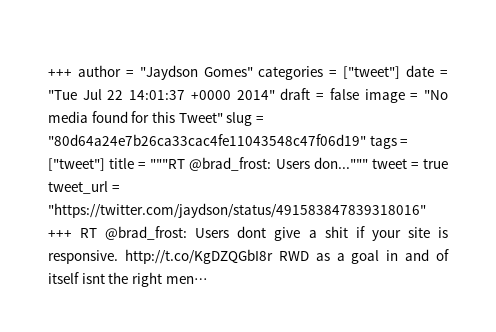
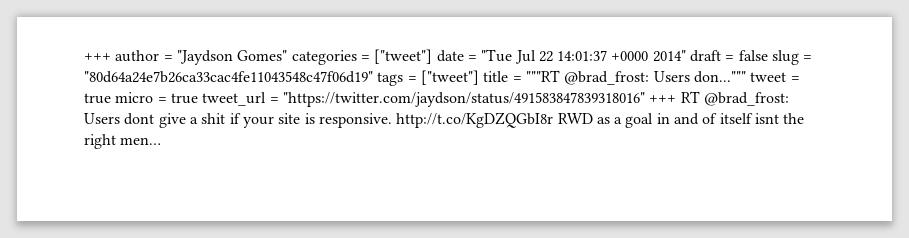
- +++ author = "Jaydson Gomes" categories = ["tweet"] date = "Tue Jul 22 14:01:37 +0000 2014" draft = false image = "No media found for this Tweet" slug = "80d64a24e7b26ca33cac4fe11043548c47f06d19" tags = ["tweet"] title = """RT @brad_frost:
+ +++ author = "Jaydson Gomes" categories = ["tweet"] date = "Tue Jul 22 14:01:37 +0000 2014" draft = false slug = "80d64a24e7b26ca33cac4fe11043548c47f06d19" tags = ["tweet"] title = """RT @brad_frost:
- Users don...""" tweet = true tweet_url = "https://twitter.com/jaydson/status/491583847839318016" +++ RT @brad_frost:
+ Users don...""" tweet = true micro = true tweet_url = "https://twitter.com/jaydson/status/491583847839318016" +++ RT @brad_frost:

